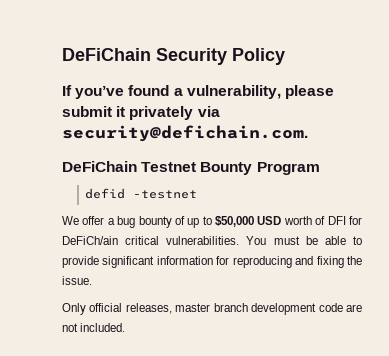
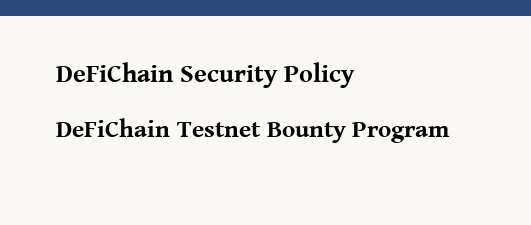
- If you’ve found a vulnerability, please submit it privately via security@defichain.com.
  DeFiChain Testnet Bounty Program
- defid -testnet
- We offer a bug bounty of up to $50,000 USD worth of DFI for DeFiCh/ain critical vulnerabilities. You must be able to provide significant information for reproducing and fixing the issue.
- Only official releases, master branch development code are not included.

